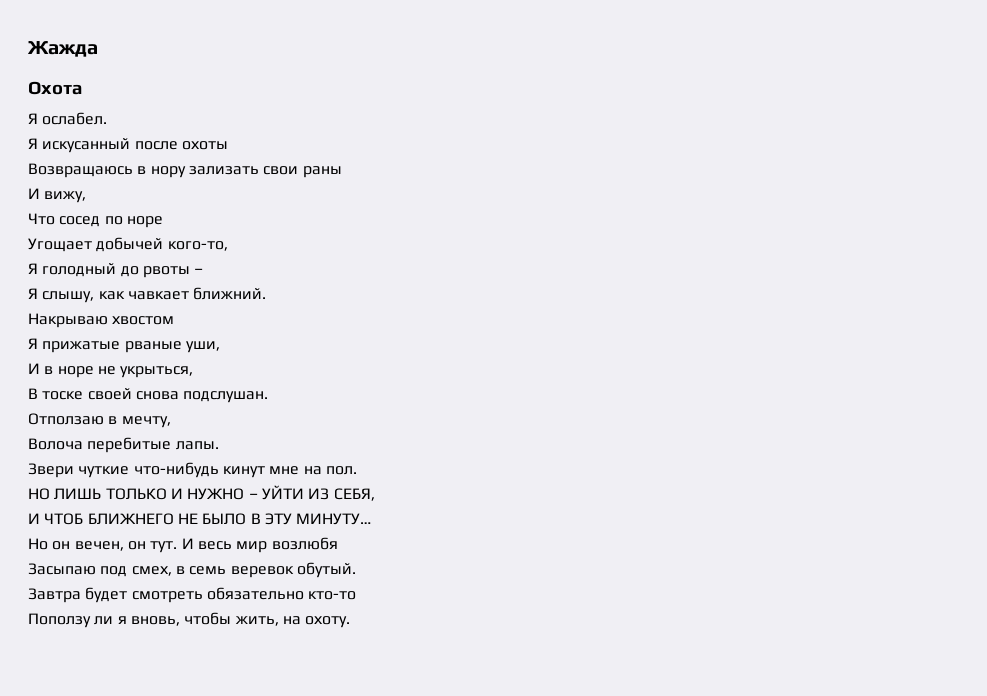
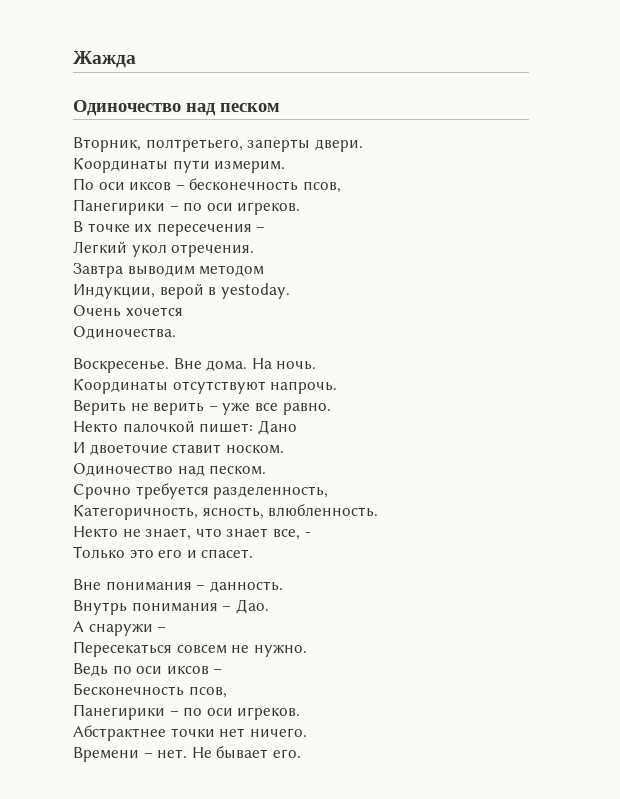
- Охота
- Я ослабел.
- Я искусанный после охоты
- Возвращаюсь в нору зализать свои раны
- И вижу,
- Что сосед по норе
- Угощает добычей кого-то,
- Я голодный до рвоты –
- Я слышу, как чавкает ближний.
- Накрываю хвостом
- Я прижатые рваные уши,
- И в норе не укрыться,
- В тоске своей снова подслушан.
- Отползаю в мечту,
- Волоча перебитые лапы.
- Звери чуткие что-нибудь кинут мне на пол.
- НО ЛИШЬ ТОЛЬКО И НУЖНО – УЙТИ ИЗ СЕБЯ,
- И ЧТОБ БЛИЖНЕГО НЕ БЫЛО В ЭТУ МИНУТУ…
- Но он вечен, он тут. И весь мир возлюбя
- Засыпаю под смех, в семь веревок обутый.
- Завтра будет смотреть обязательно кто-то
- Поползу ли я вновь, чтобы жить, на охоту.
+ Одиночество над песком
+ Вторник, полтретьего, заперты двери.
+ Координаты пути измерим.
+ По оси иксов – бесконечность псов,
+ Панегирики – по оси игреков.
+ В точке их пересечения –
+ Легкий укол отречения.
+ Завтра выводим методом
+ Индукции, верой в yestoday.
+ Очень хочется
+ Одиночества.
+ Воскресенье. Вне дома. На ночь.
+ Координаты отсутствуют напрочь.
+ Верить не верить – уже все равно.
+ Некто палочкой пишет: Дано
+ И двоеточие ставит носком.
+ Одиночество над песком.
+ Срочно требуется разделенность,
+ Категоричность, ясность, влюбленность.
+ Некто не знает, что знает все, -
+ Только это его и спасет.
+ Вне понимания – данность.
+ Внутрь понимания – Дао.
+ А снаружи –
+ Пересекаться совсем не нужно.
+ Ведь по оси иксов –
+ Бесконечность псов,
+ Панегирики – по оси игреков.
+ Абстрактнее точки нет ничего.
+ Времени – нет. Не бывает его.

